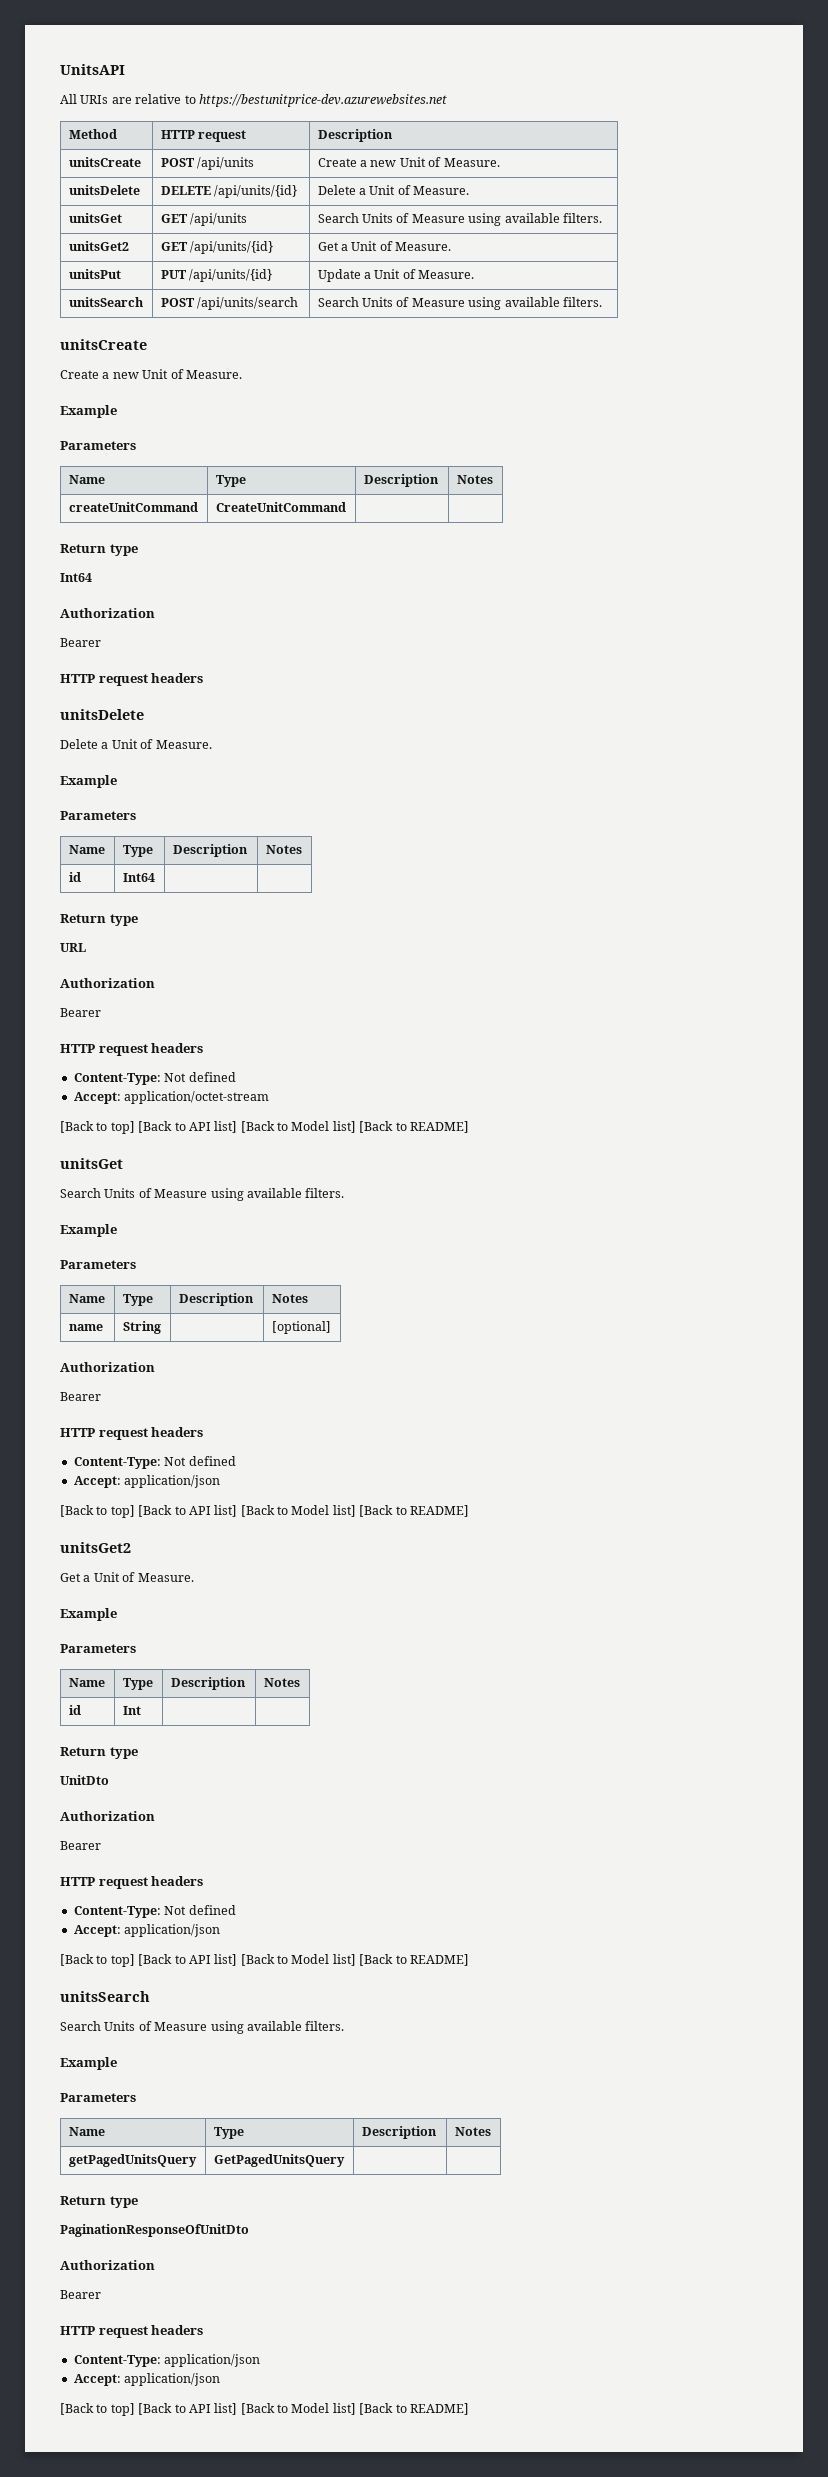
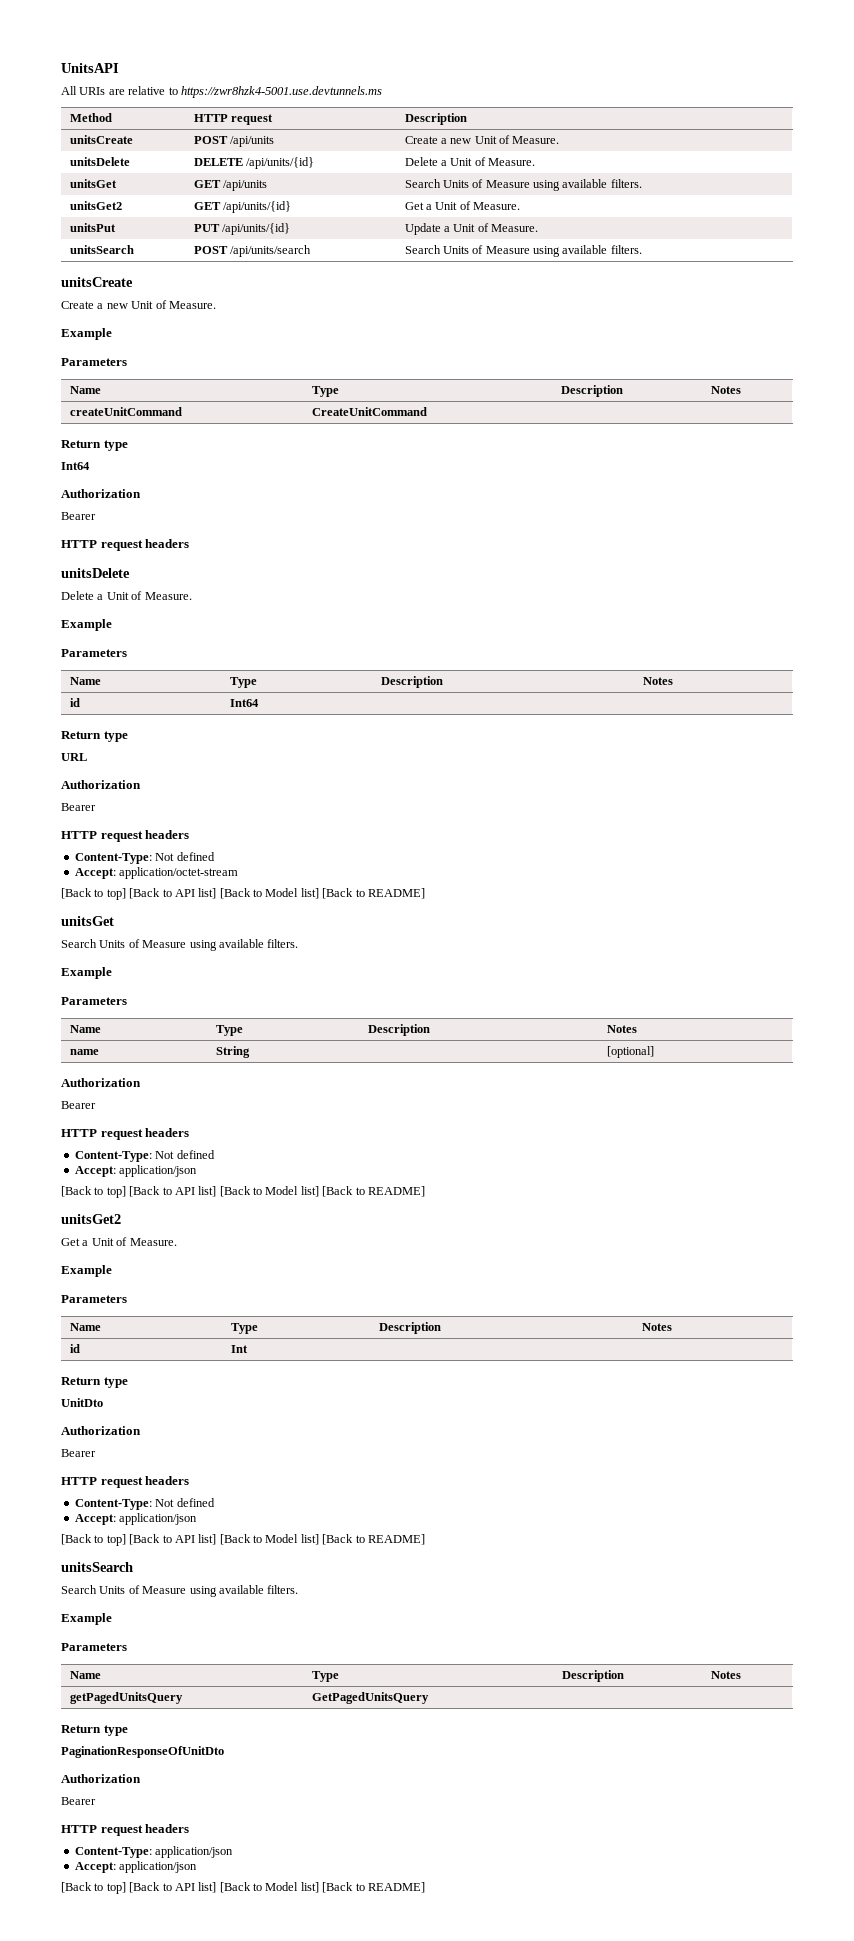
- All URIs are relative to https://bestunitprice-dev.azurewebsites.net
+ All URIs are relative to https://zwr8hzk4-5001.use.devtunnels.ms

